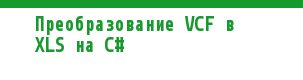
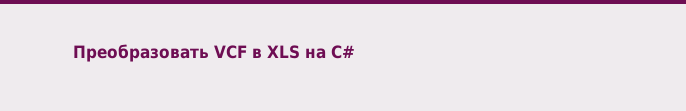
- Преобразование VCF в XLS на C#
+ Преобразовать VCF в XLS на C#

